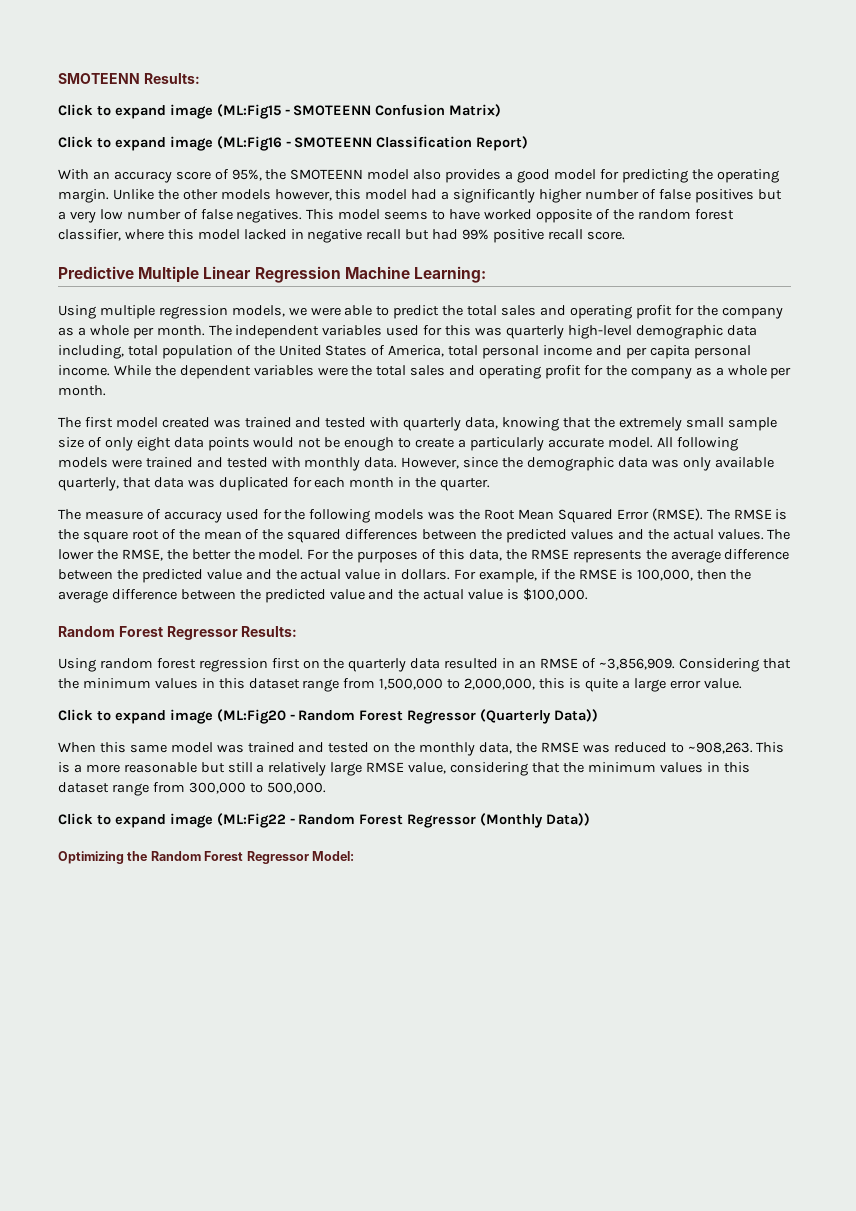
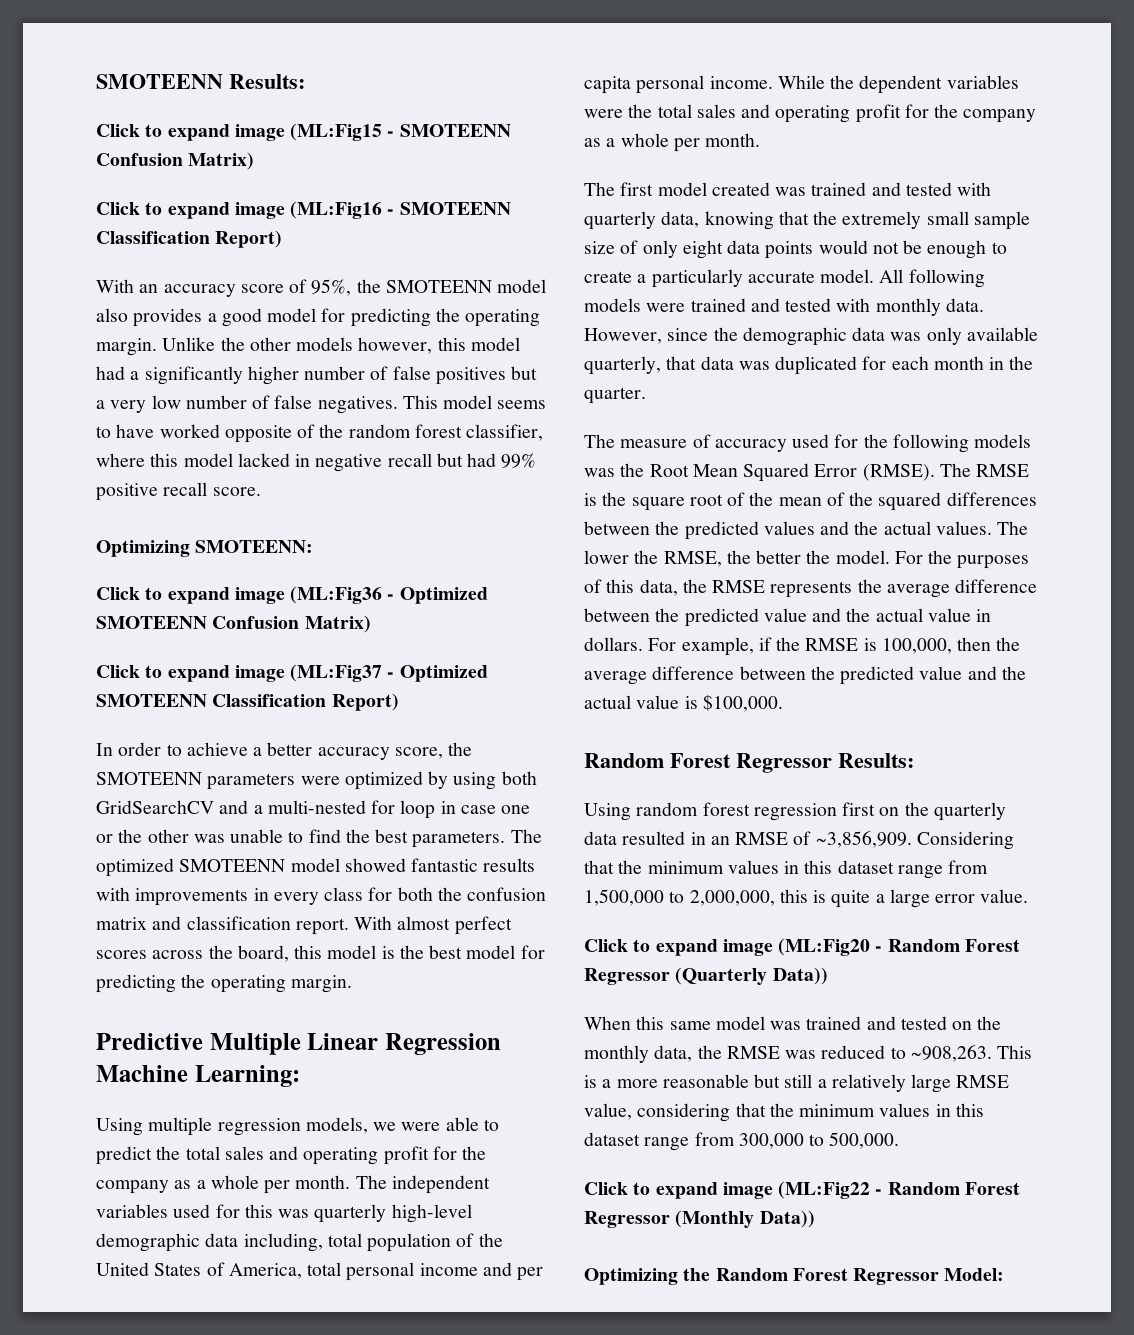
+ Optimizing SMOTEENN:
+ Click to expand image (ML:Fig36 - Optimized SMOTEENN Confusion Matrix)
+ Click to expand image (ML:Fig37 - Optimized SMOTEENN Classification Report)
+ In order to achieve a better accuracy score, the SMOTEENN parameters were optimized by using both GridSearchCV and a multi-nested for loop in case one or the other was unable to find the best parameters. The optimized SMOTEENN model showed fantastic results with improvements in every class for both the confusion matrix and classification report. With almost perfect scores across the board, this model is the best model for predicting the operating margin.

